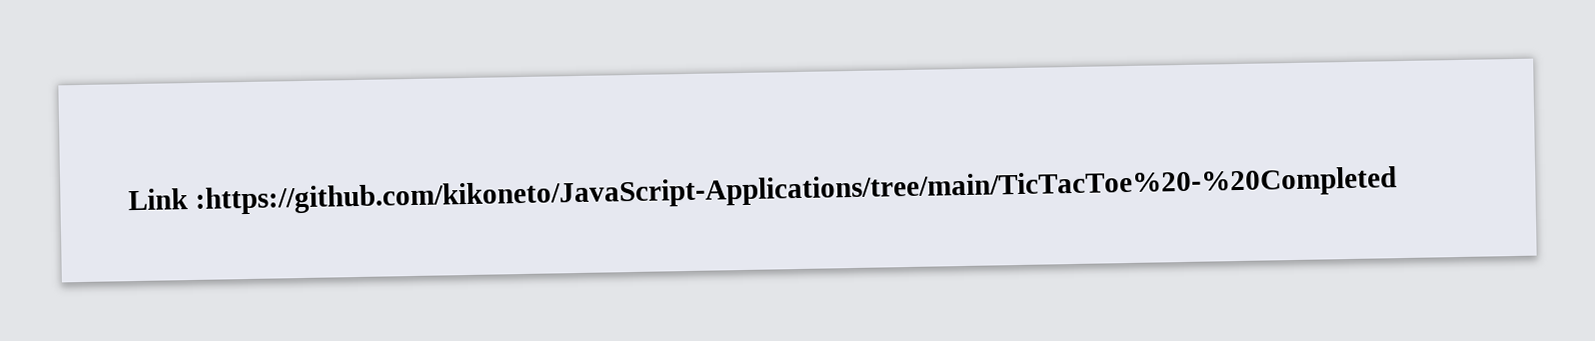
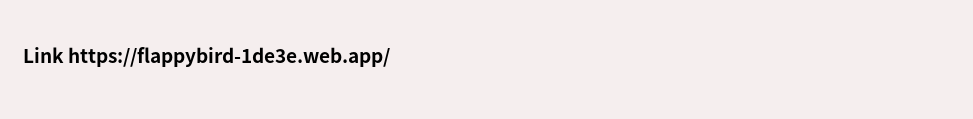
- Link :https://github.com/kikoneto/JavaScript-Applications/tree/main/TicTacToe%20-%20Completed
+ Link https://flappybird-1de3e.web.app/

